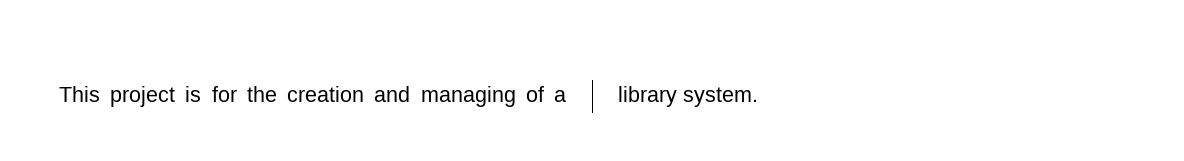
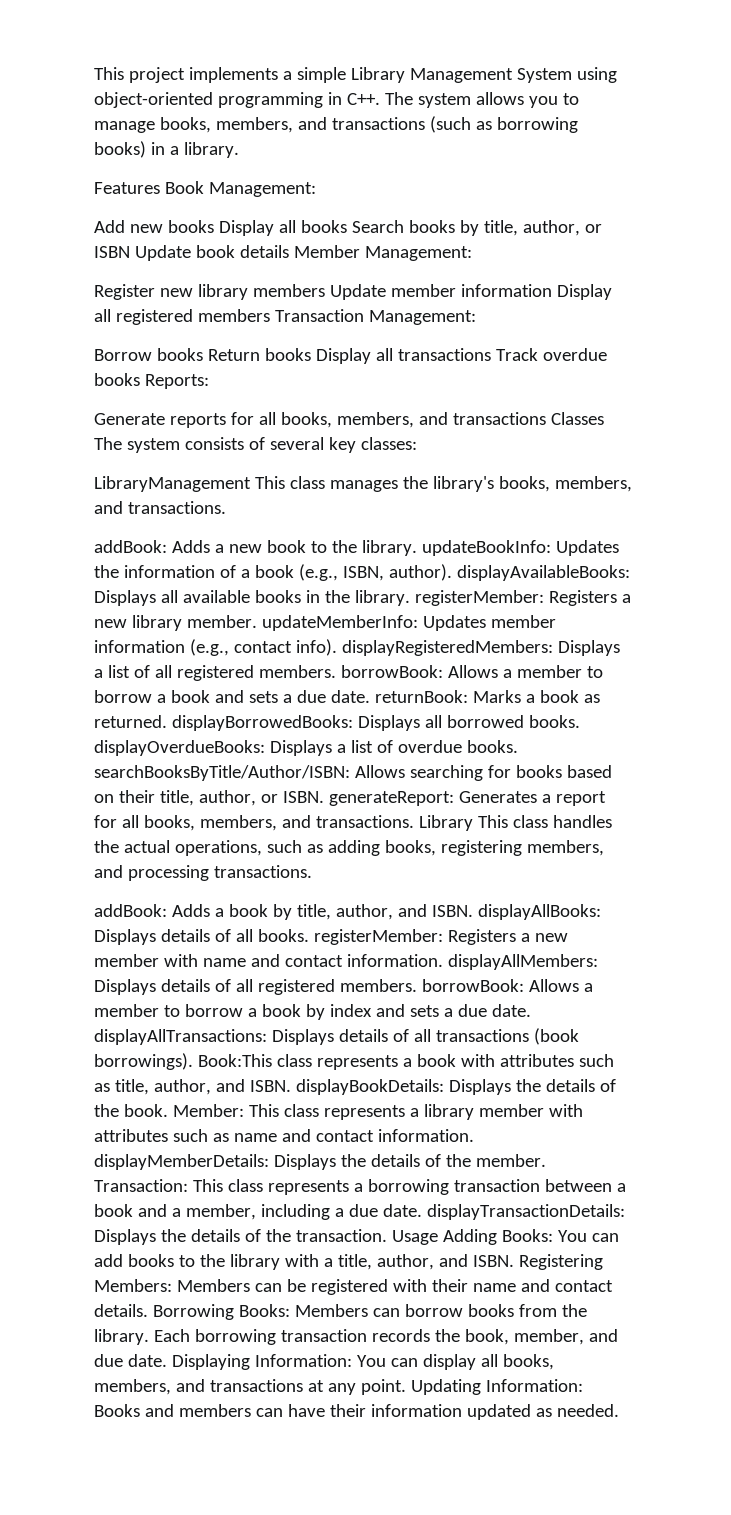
- This project is for the creation and managing of a library system.
+ This project implements a simple Library Management System using object-oriented programming in C++. The system allows you to manage books, members, and transactions (such as borrowing books) in a library.
+ Features Book Management:
+ Add new books Display all books Search books by title, author, or ISBN Update book details Member Management:
+ Register new library members Update member information Display all registered members Transaction Management:
+ Borrow books Return books Display all transactions Track overdue books Reports:
+ Generate reports for all books, members, and transactions Classes The system consists of several key classes:
+ LibraryManagement This class manages the library's books, members, and transactions.
+ addBook: Adds a new book to the library. updateBookInfo: Updates the information of a book (e.g., ISBN, author). displayAvailableBooks: Displays all available books in the library. registerMember: Registers a new library member. updateMemberInfo: Updates member information (e.g., contact info). displayRegisteredMembers: Displays a list of all registered members. borrowBook: Allows a member to borrow a book and sets a due date. returnBook: Marks a book as returned. displayBorrowedBooks: Displays all borrowed books. displayOverdueBooks: Displays a list of overdue books. searchBooksByTitle/Author/ISBN: Allows searching for books based on their title, author, or ISBN. generateReport: Generates a report for all books, members, and transactions. Library This class handles the actual operations, such as adding books, registering members, and processing transactions.
+ addBook: Adds a book by title, author, and ISBN. displayAllBooks: Displays details of all books. registerMember: Registers a new member with name and contact information. displayAllMembers: Displays details of all registered members. borrowBook: Allows a member to borrow a book by index and sets a due date. displayAllTransactions: Displays details of all transactions (book borrowings). Book:This class represents a book with attributes such as title, author, and ISBN. displayBookDetails: Displays the details of the book. Member: This class represents a library member with attributes such as name and contact information. displayMemberDetails: Displays the details of the member. Transaction: This class represents a borrowing transaction between a book and a member, including a due date. displayTransactionDetails: Displays the details of the transaction. Usage Adding Books: You can add books to the library with a title, author, and ISBN. Registering Members: Members can be registered with their name and contact details. Borrowing Books: Members can borrow books from the library. Each borrowing transaction records the book, member, and due date. Displaying Information: You can display all books, members, and transactions at any point. Updating Information: Books and members can have their information updated as needed.

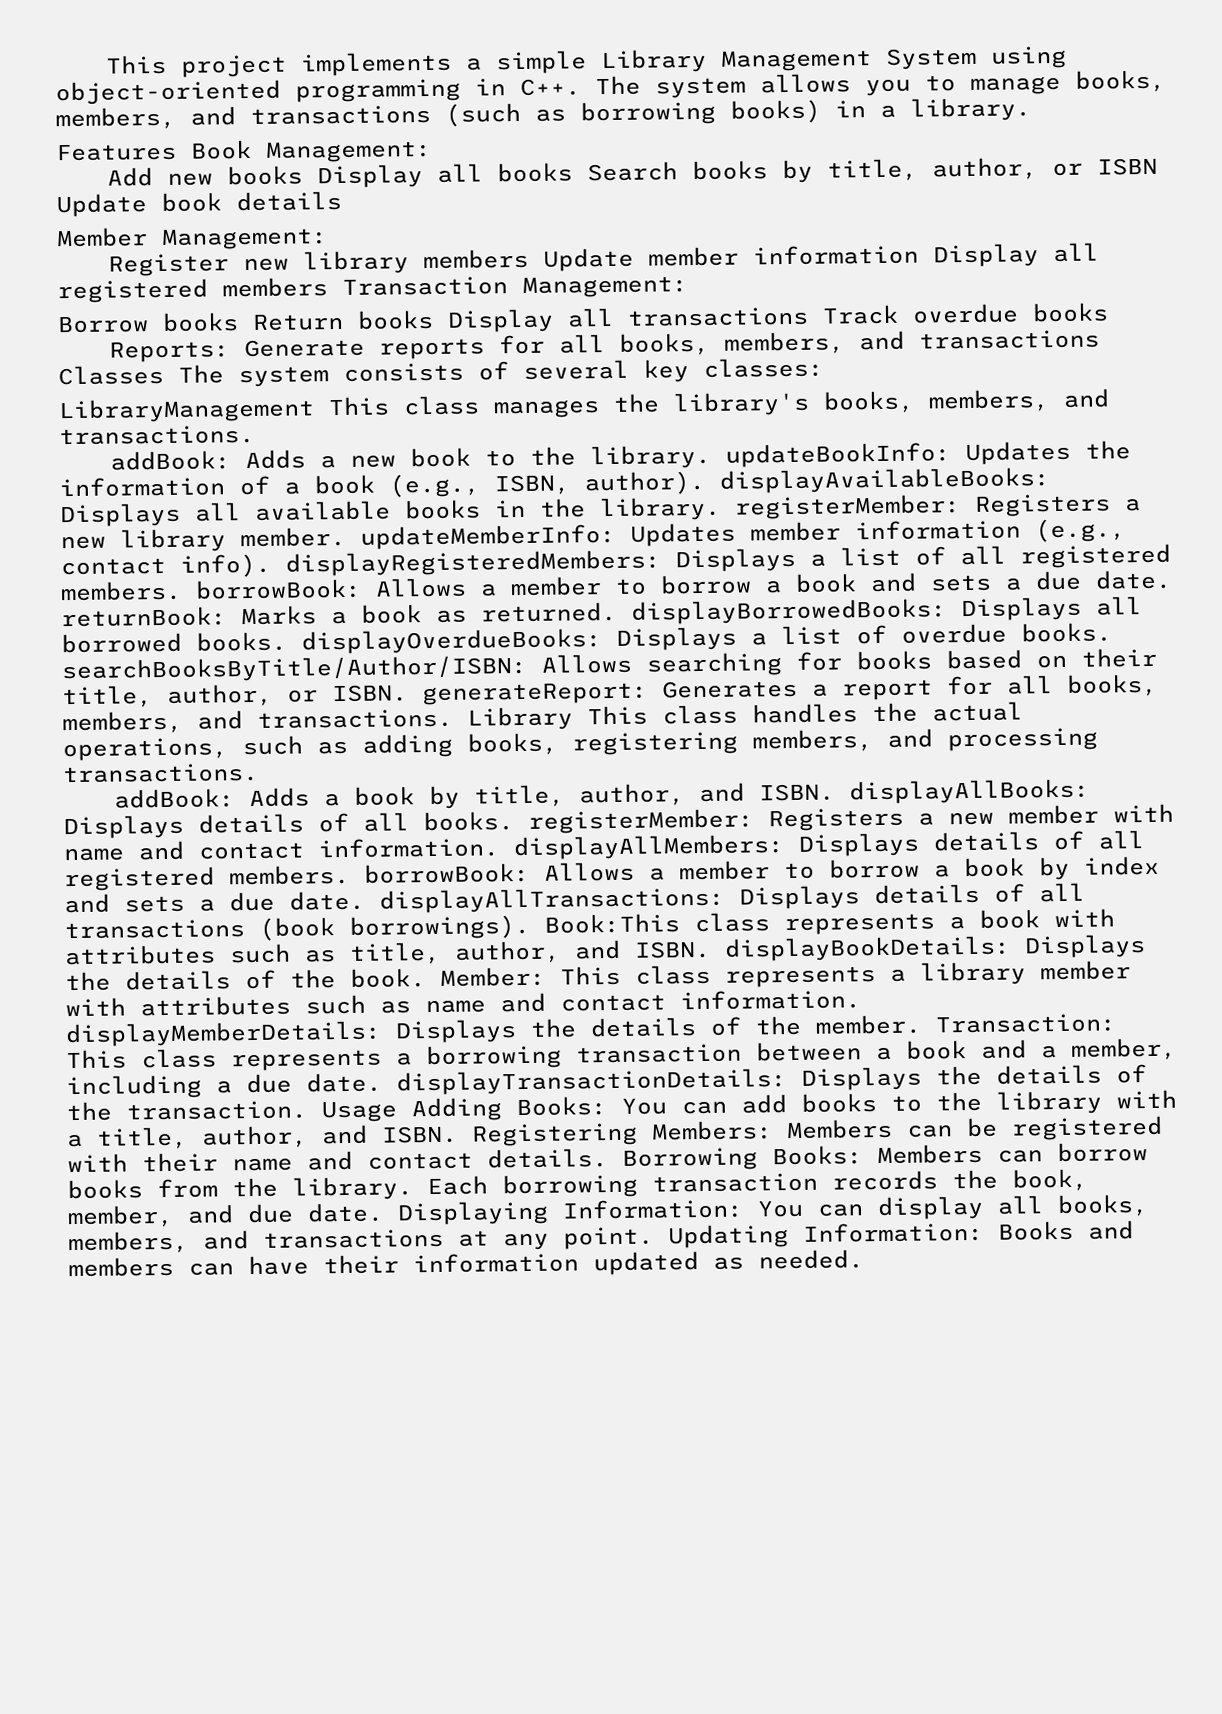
- Add new books Display all books Search books by title, author, or ISBN Update book details Member Management:
+ Add new books Display all books Search books by title, author, or ISBN Update book details
+ Member Management:
- Borrow books Return books Display all transactions Track overdue books Reports:
- Generate reports for all books, members, and transactions Classes The system consists of several key classes:
+ Borrow books Return books Display all transactions Track overdue books
+ Reports: Generate reports for all books, members, and transactions Classes The system consists of several key classes:

